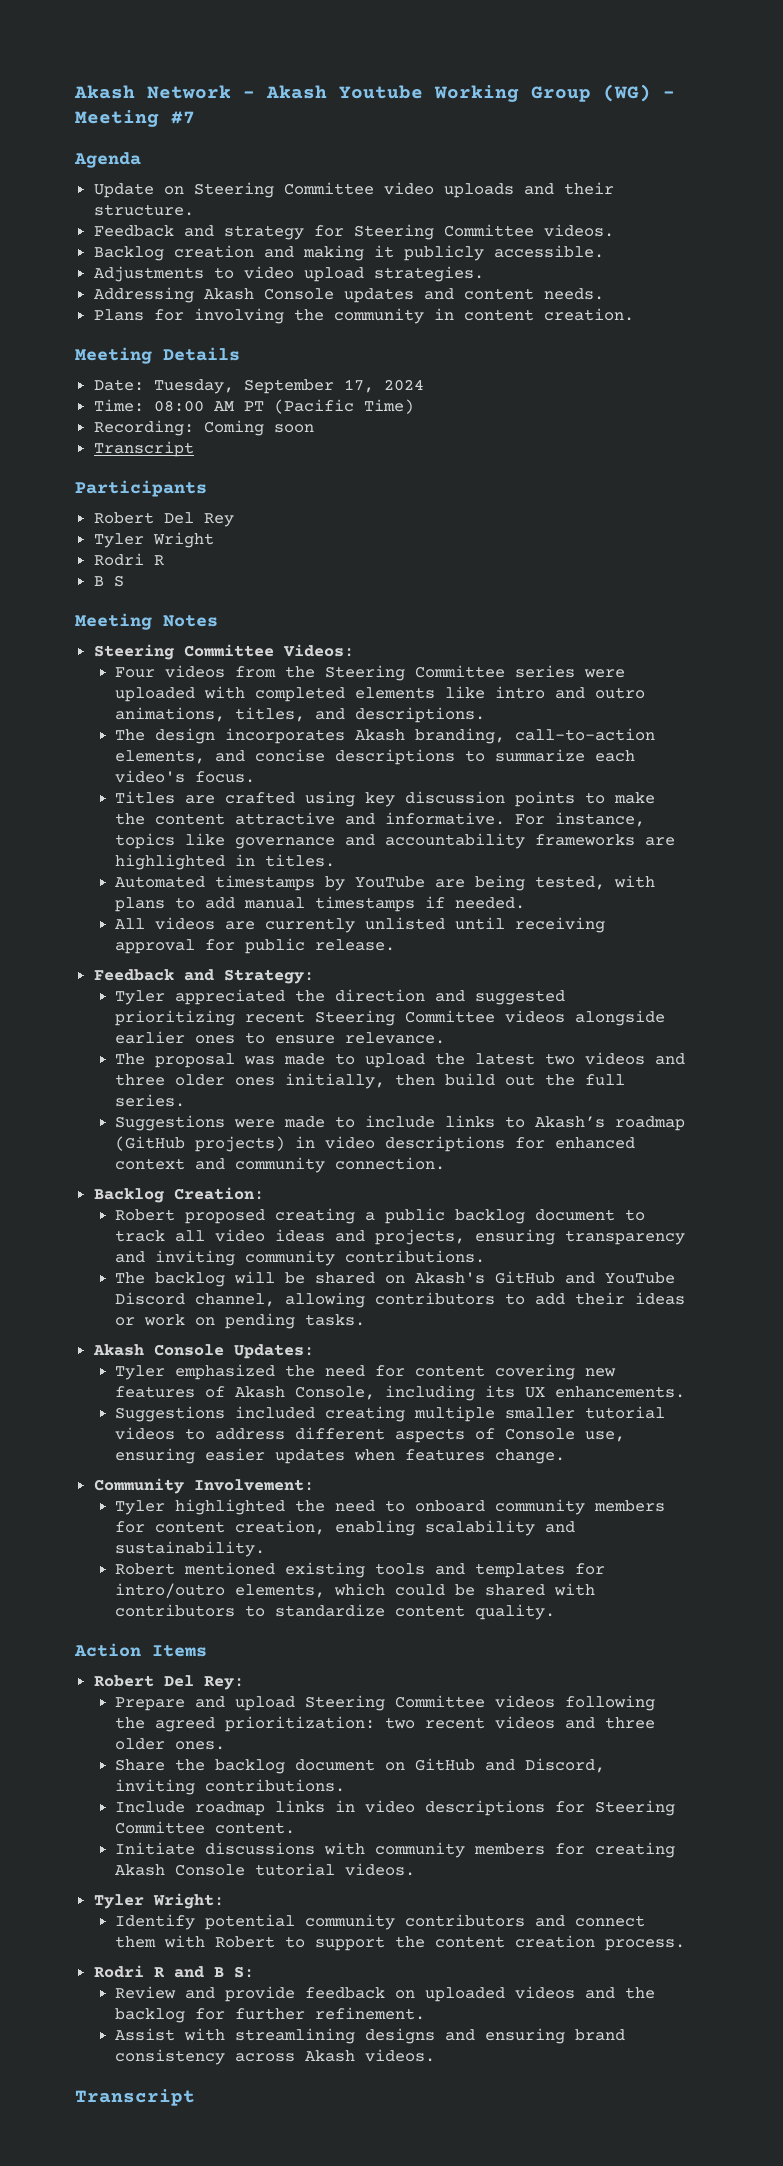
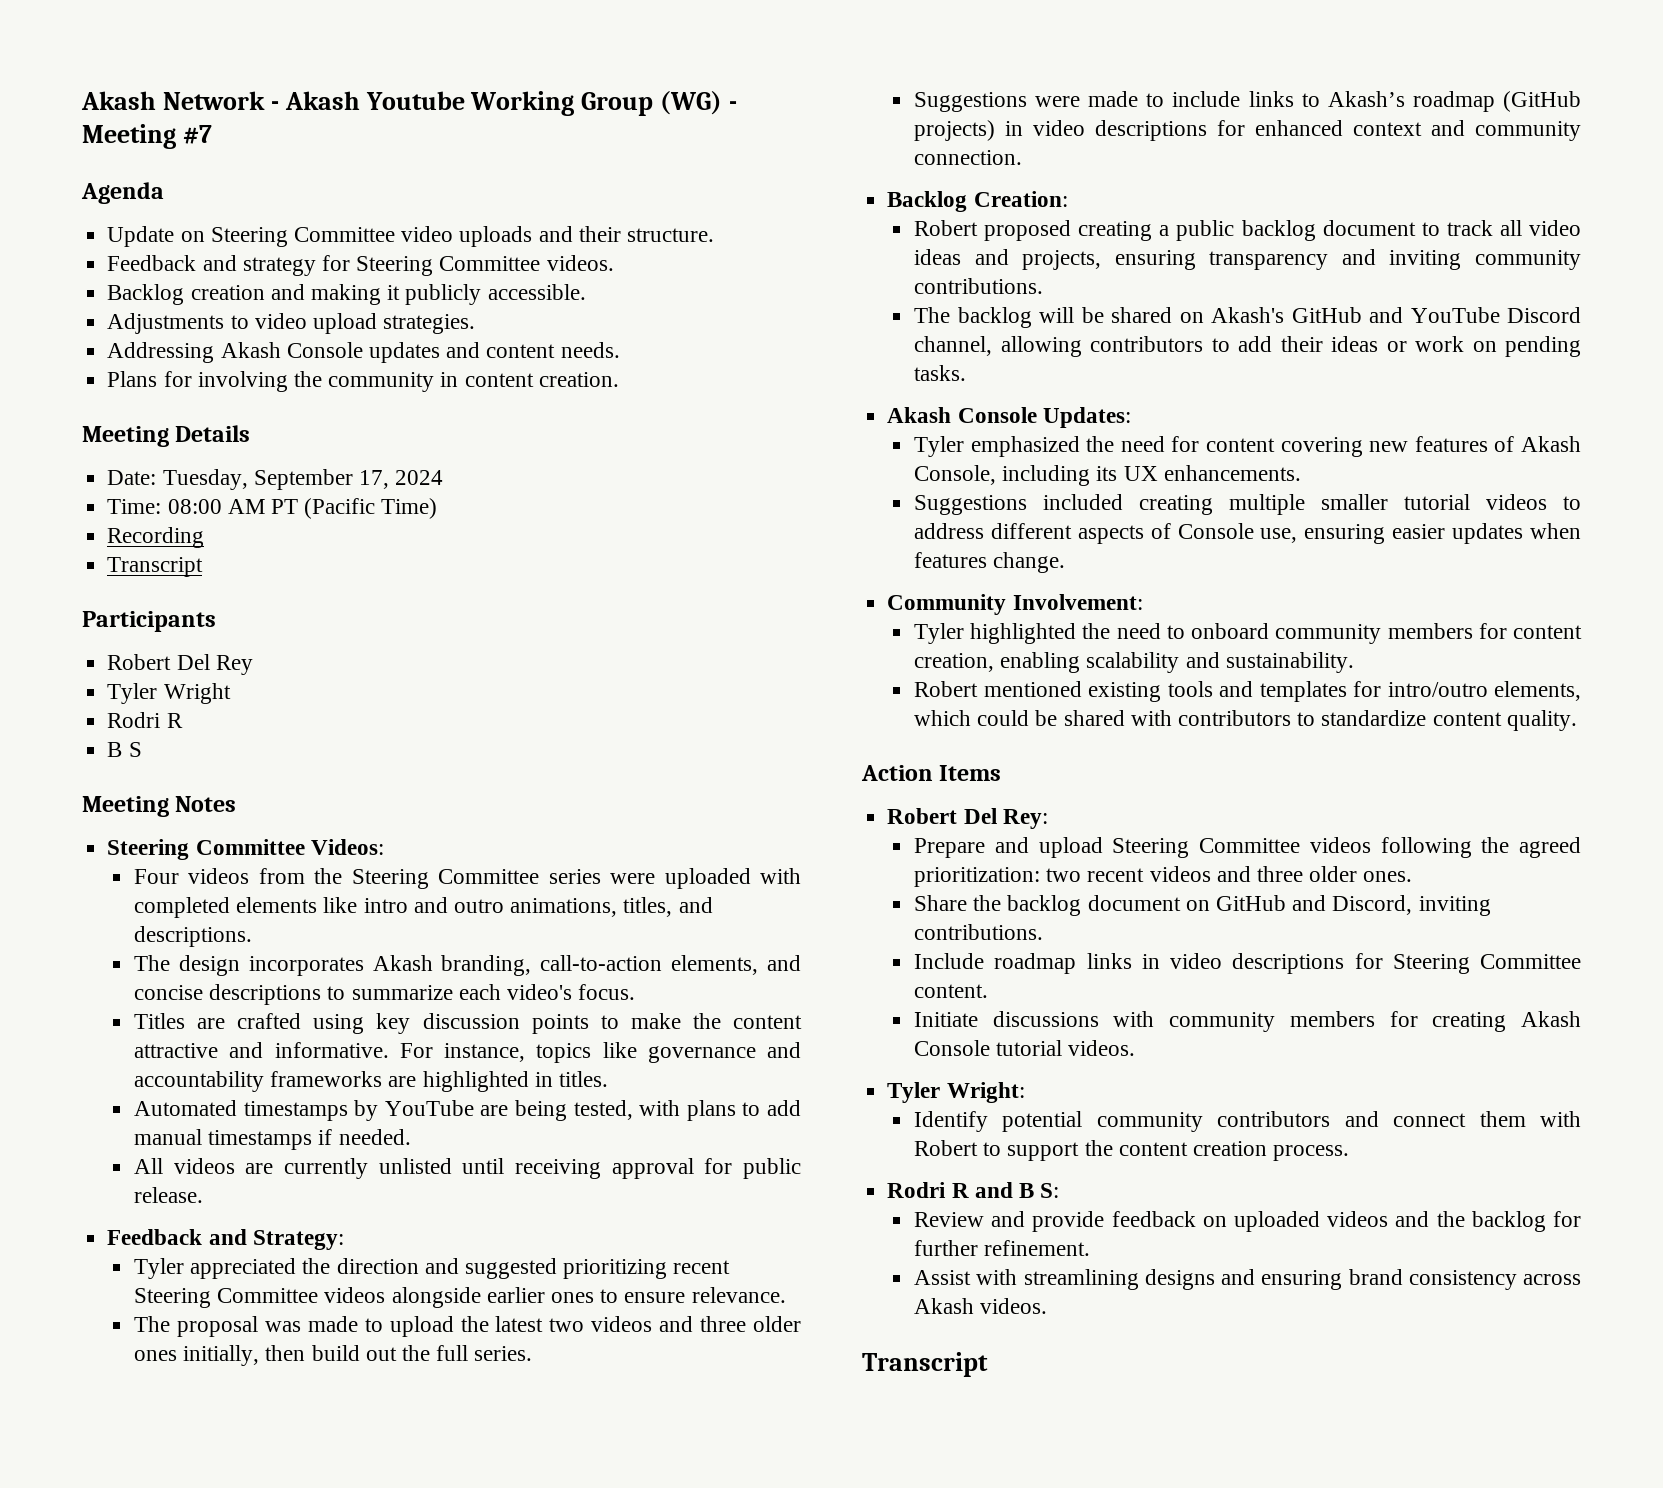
- Recording: Coming soon
+ Recording

